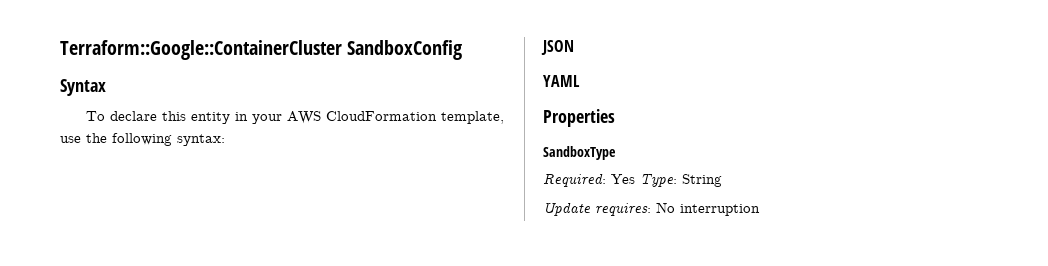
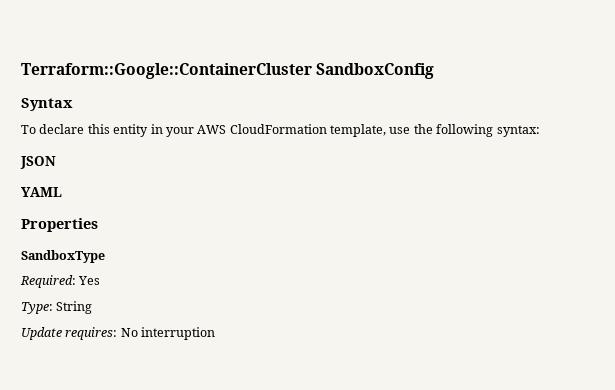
- Required: Yes Type: String
+ Required: Yes
+ Type: String

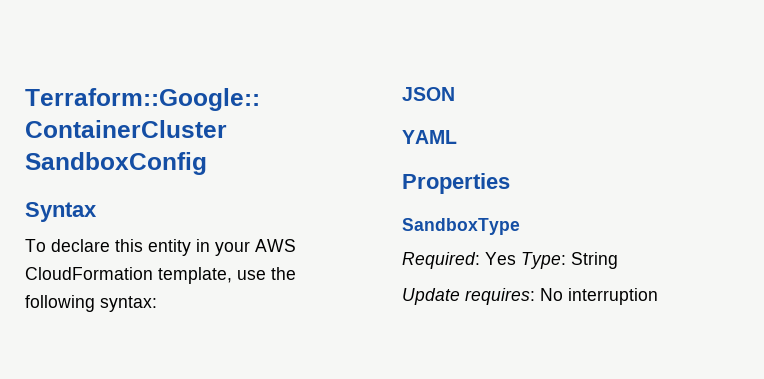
- Required: Yes
- Type: String
+ Required: Yes Type: String

